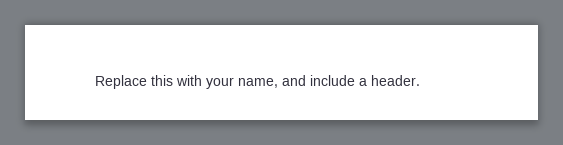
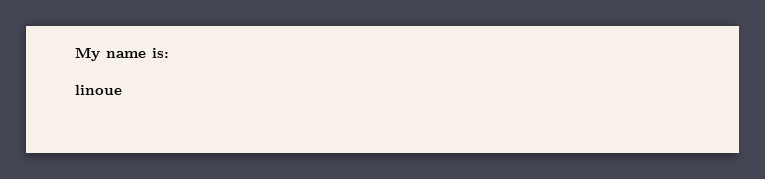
- Replace this with your name, and include a header.
+ My name is:
+ linoue

